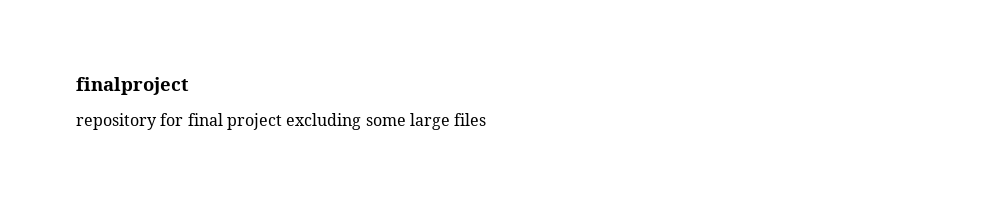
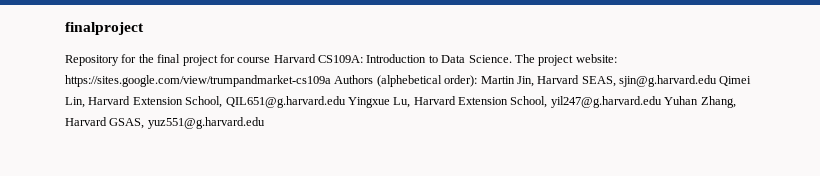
- repository for final project excluding some large files
+ Repository for the final project for course Harvard CS109A: Introduction to Data Science. The project website: https://sites.google.com/view/trumpandmarket-cs109a Authors (alphebetical order): Martin Jin, Harvard SEAS, sjin@g.harvard.edu Qimei Lin, Harvard Extension School, QIL651@g.harvard.edu Yingxue Lu, Harvard Extension School, yil247@g.harvard.edu Yuhan Zhang, Harvard GSAS, yuz551@g.harvard.edu

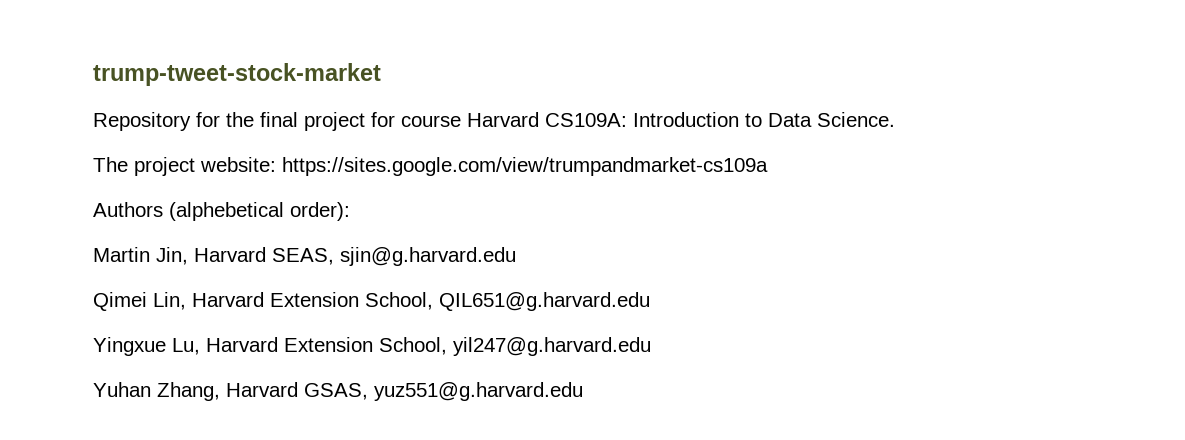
- finalproject
+ trump-tweet-stock-market
- Repository for the final project for course Harvard CS109A: Introduction to Data Science. The project website: https://sites.google.com/view/trumpandmarket-cs109a Authors (alphebetical order): Martin Jin, Harvard SEAS, sjin@g.harvard.edu Qimei Lin, Harvard Extension School, QIL651@g.harvard.edu Yingxue Lu, Harvard Extension School, yil247@g.harvard.edu Yuhan Zhang, Harvard GSAS, yuz551@g.harvard.edu
+ Repository for the final project for course Harvard CS109A: Introduction to Data Science.
+ The project website: https://sites.google.com/view/trumpandmarket-cs109a
+ Authors (alphebetical order):
+ Martin Jin, Harvard SEAS, sjin@g.harvard.edu
+ Qimei Lin, Harvard Extension School, QIL651@g.harvard.edu
+ Yingxue Lu, Harvard Extension School, yil247@g.harvard.edu
+ Yuhan Zhang, Harvard GSAS, yuz551@g.harvard.edu

